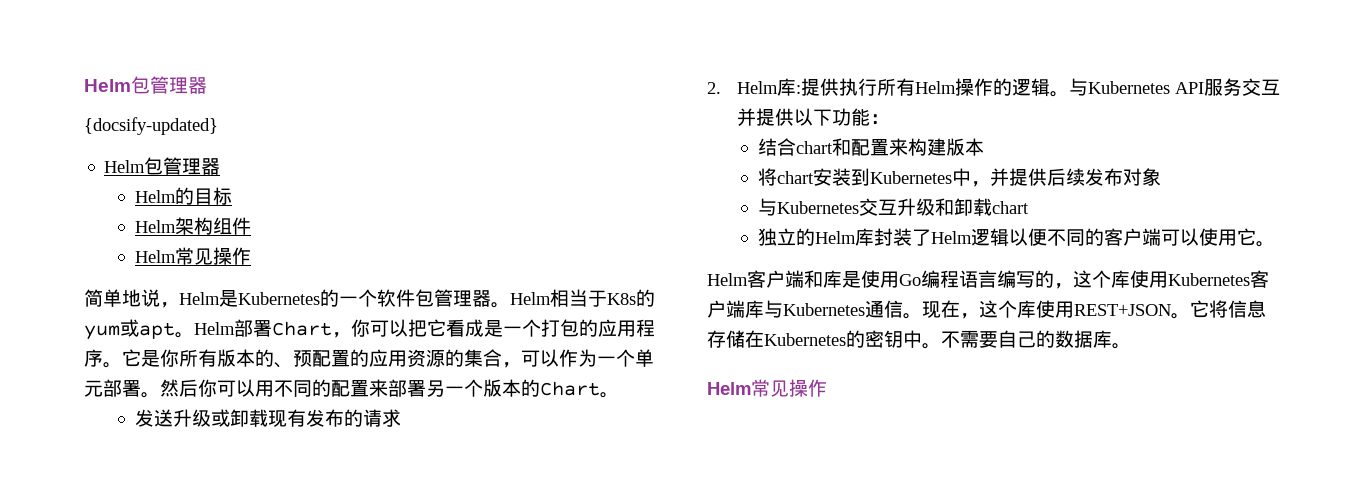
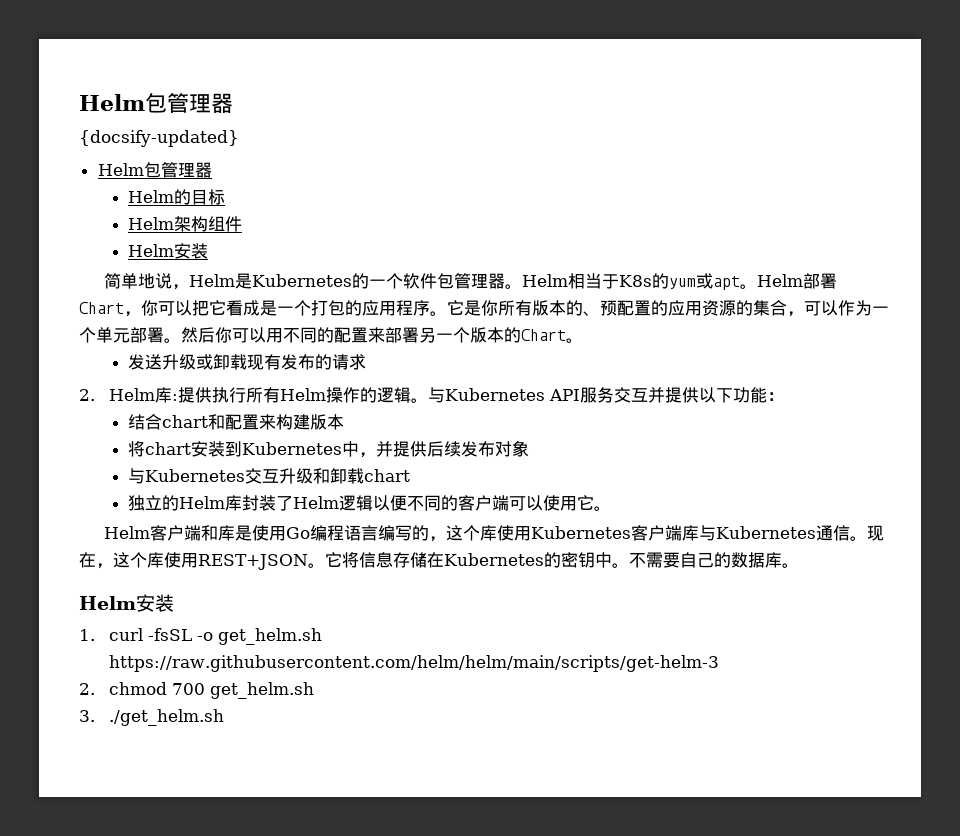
  Helm架构组件
- Helm常见操作
+ Helm安装
  不需要自己的数据库。
- Helm常见操作
+ Helm安装
+ 1. curl -fsSL -o get_helm.sh https://raw.githubusercontent.com/helm/helm/main/scripts/get-helm-3
+ 2. chmod 700 get_helm.sh
+ 3. ./get_helm.sh

